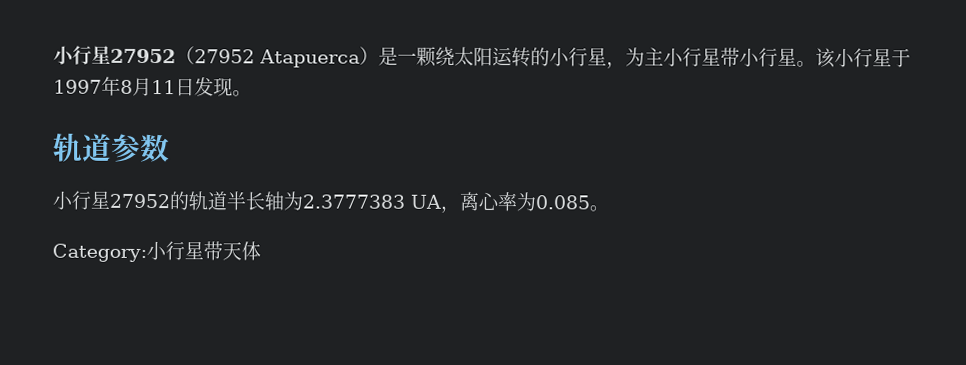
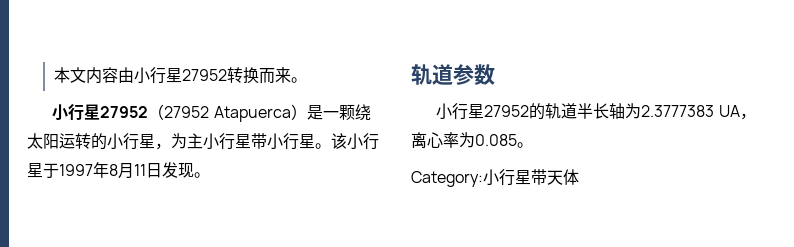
+ 本文内容由小行星27952转换而来。

